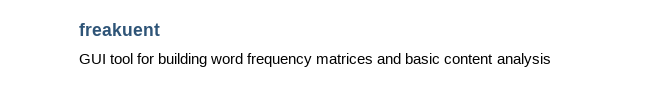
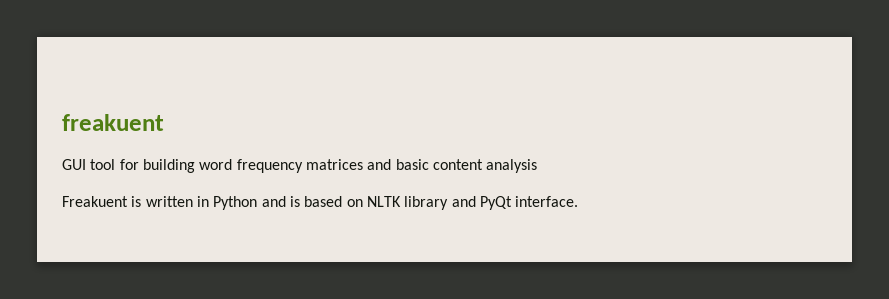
+ Freakuent is written in Python and is based on NLTK library and PyQt interface.

